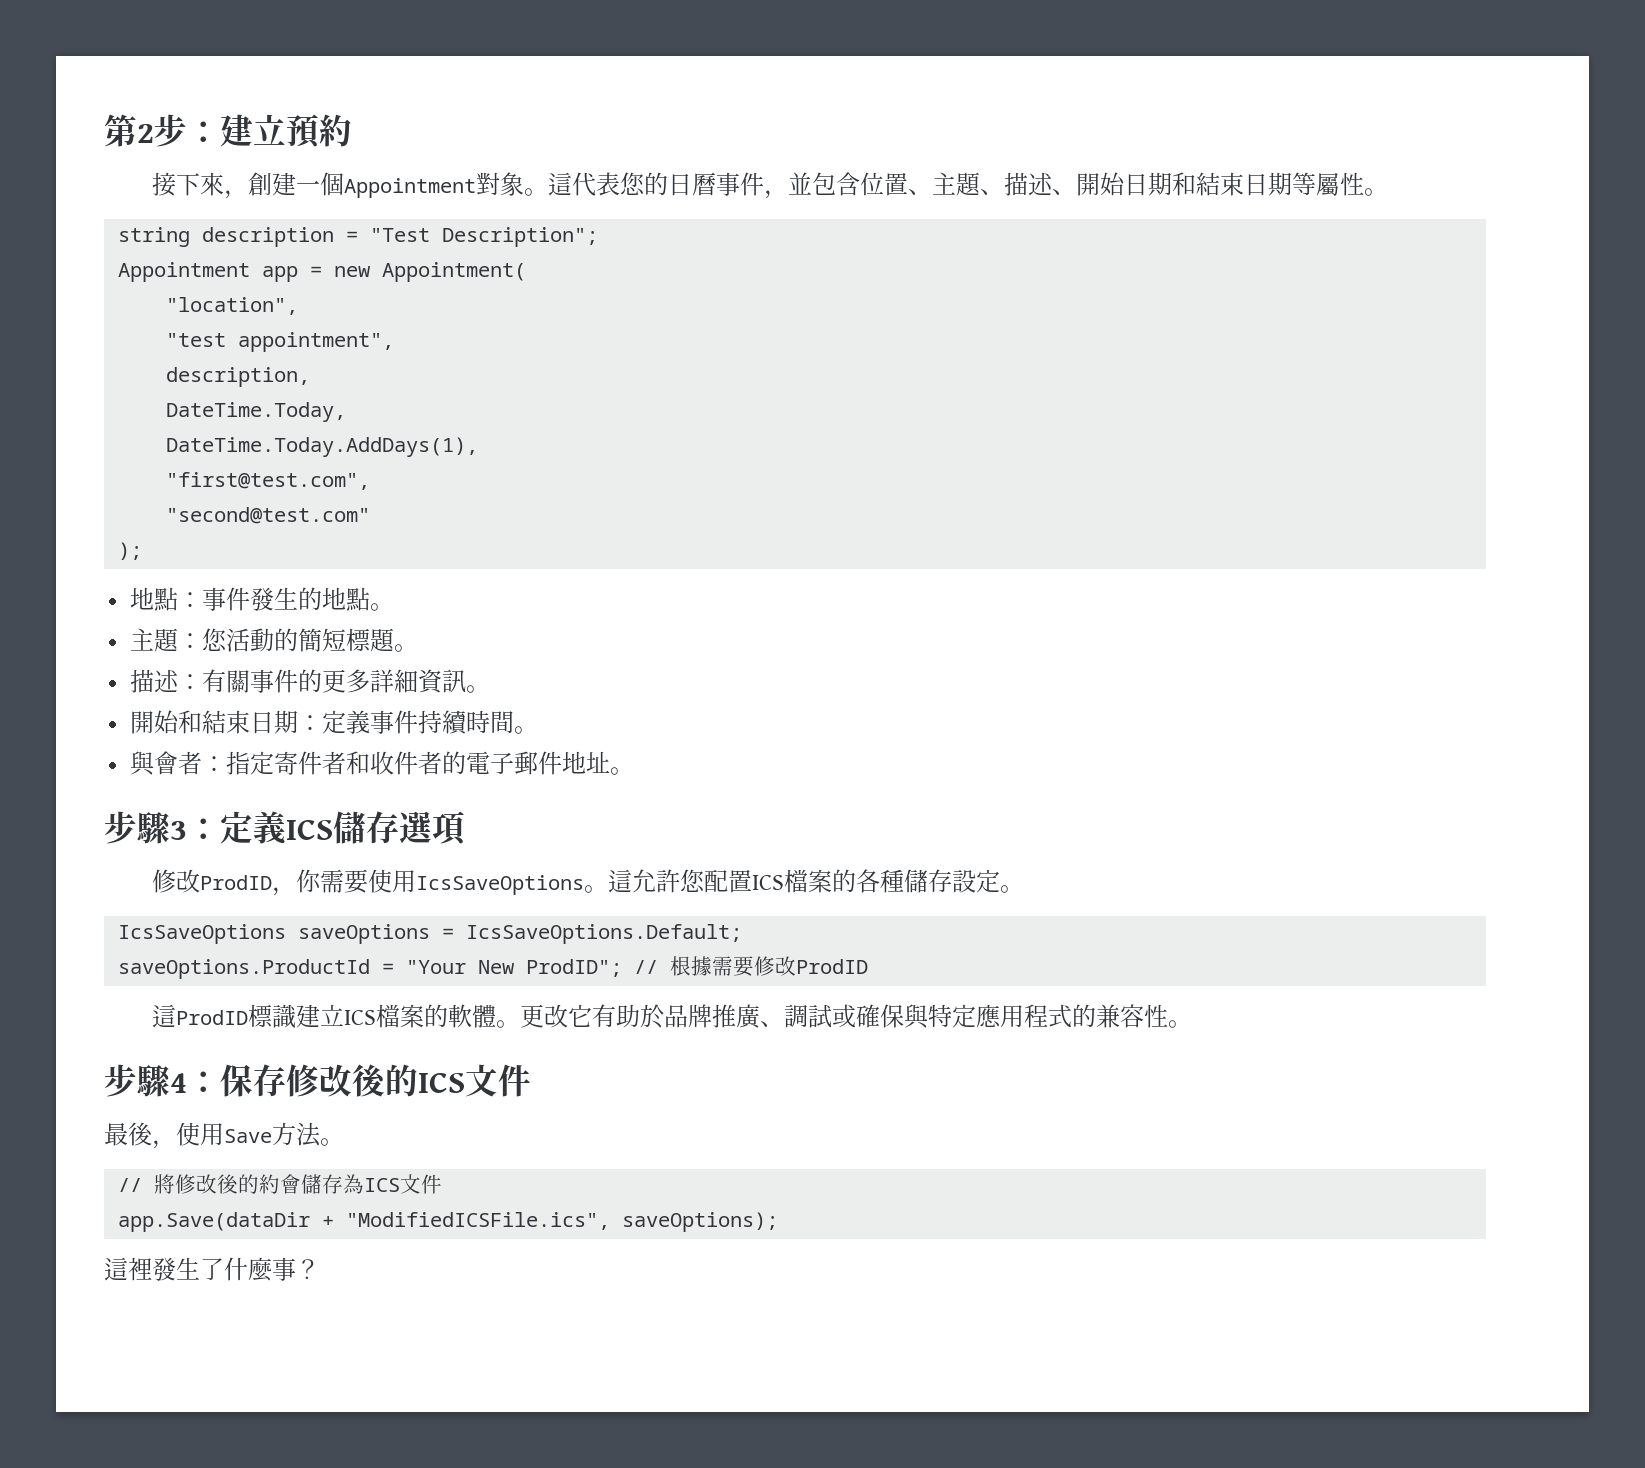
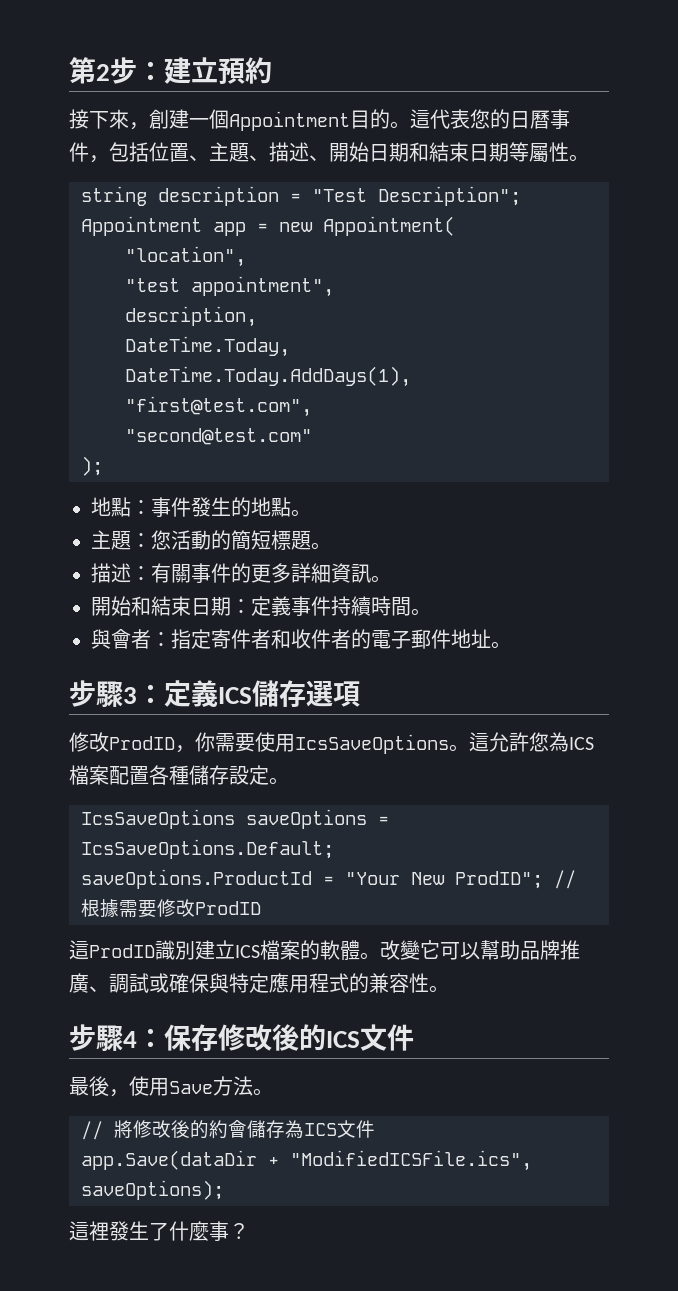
- 接下來，創建一個Appointment對象。
+ 接下來，創建一個Appointment目的。
- 這代表您的日曆事件，並包含位置、主題、描述、開始日期和結束日期等屬性。
+ 這代表您的日曆事件，包括位置、主題、描述、開始日期和結束日期等屬性。
- 這允許您配置ICS檔案的各種儲存設定。
+ 這允許您為ICS檔案配置各種儲存設定。
- 這ProdID標識建立ICS檔案的軟體。
+ 這ProdID識別建立ICS檔案的軟體。
- 更改它有助於品牌推廣、調試或確保與特定應用程式的兼容性。
+ 改變它可以幫助品牌推廣、調試或確保與特定應用程式的兼容性。

